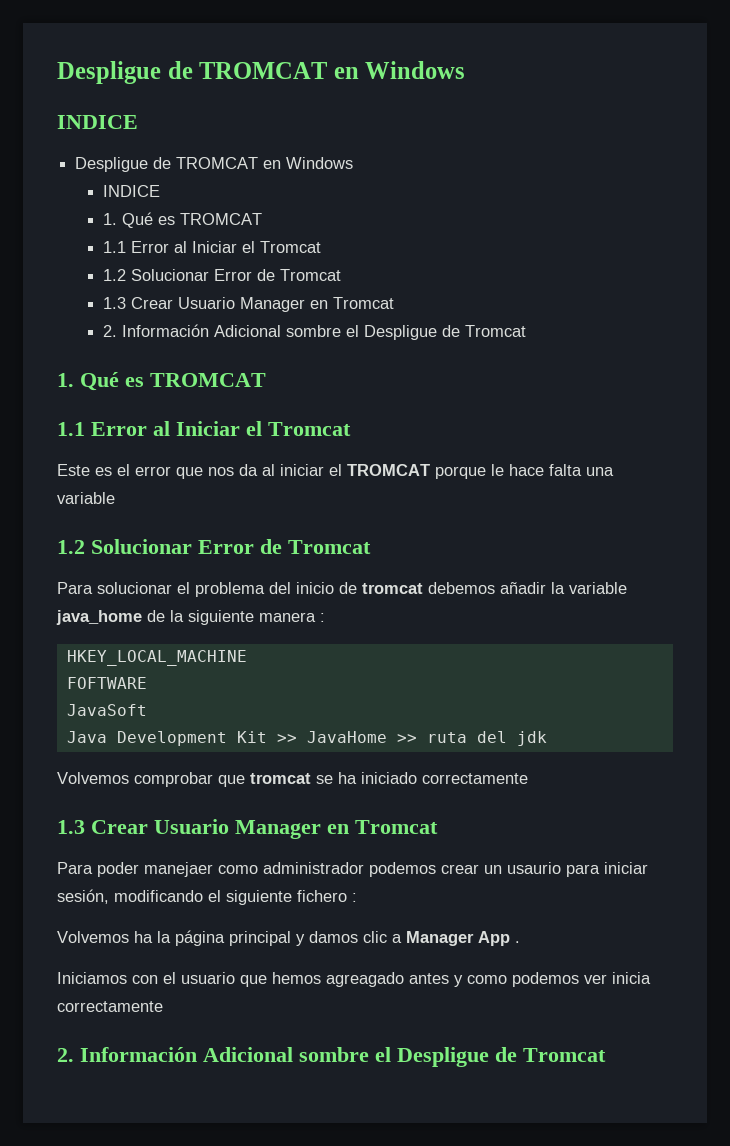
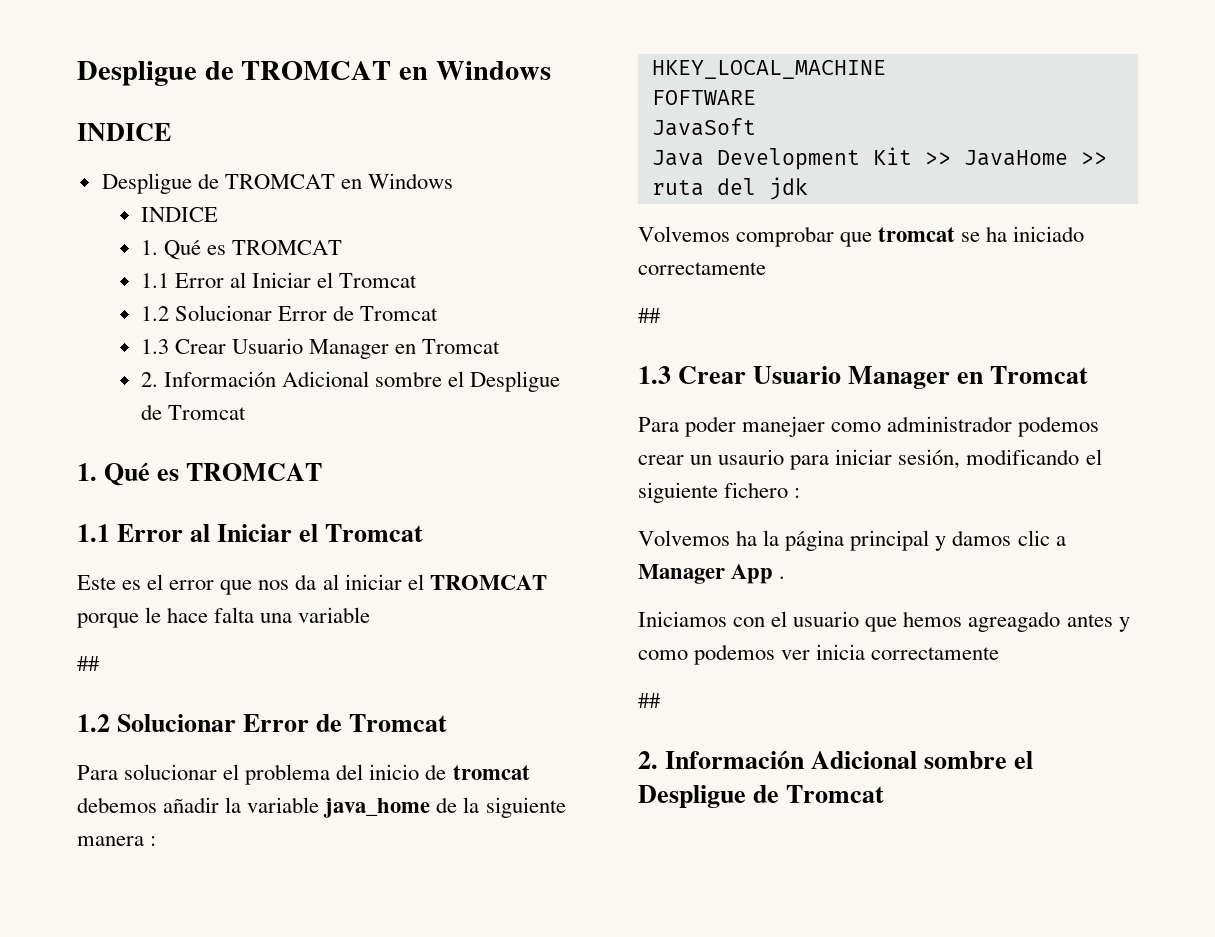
  Este es el error que nos da al iniciar el TROMCAT porque le hace falta una variable
+ ##
  Volvemos comprobar que tromcat se ha iniciado correctamente
+ ##
  Iniciamos con el usuario que hemos agreagado antes y como podemos ver inicia correctamente
+ ##

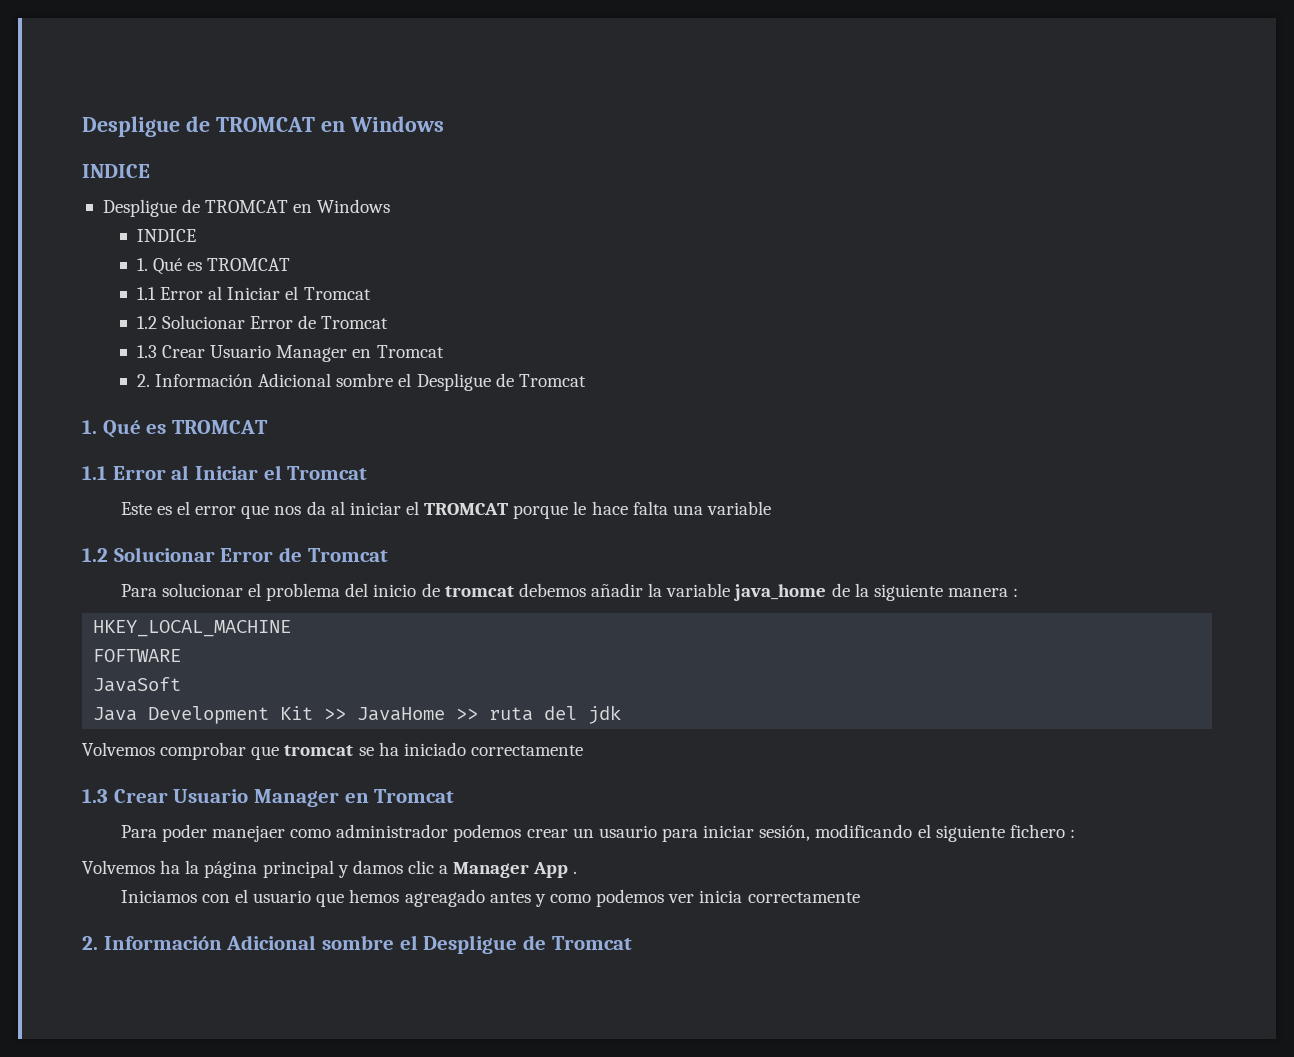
  Este es el error que nos da al iniciar el TROMCAT porque le hace falta una variable
- ##
  Volvemos comprobar que tromcat se ha iniciado correctamente
- ##
  Iniciamos con el usuario que hemos agreagado antes y como podemos ver inicia correctamente
- ##

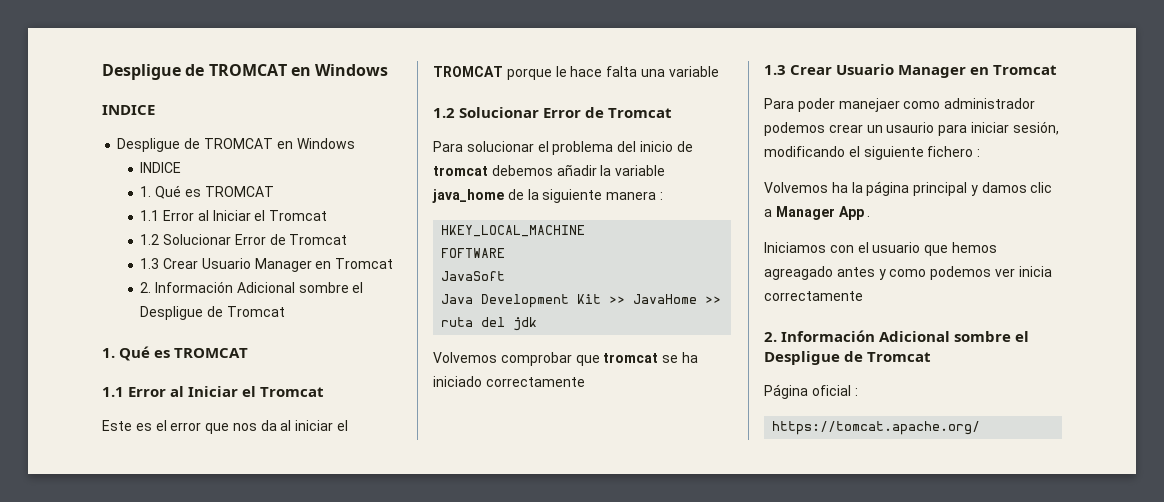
+ Página oficial :
+ https://tomcat.apache.org/

